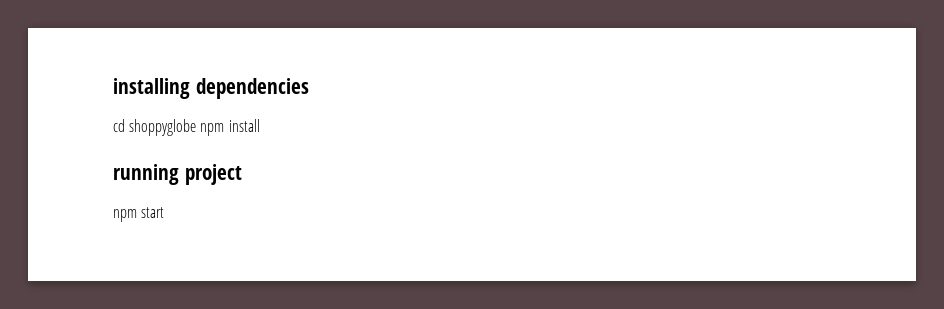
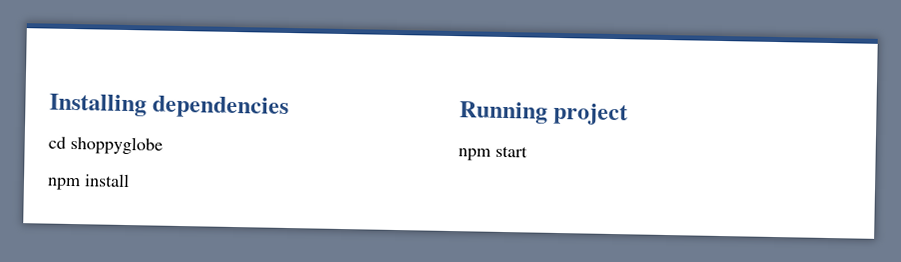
- installing dependencies
+ Installing dependencies
- cd shoppyglobe npm install
+ cd shoppyglobe
+ npm install
- running project
+ Running project

